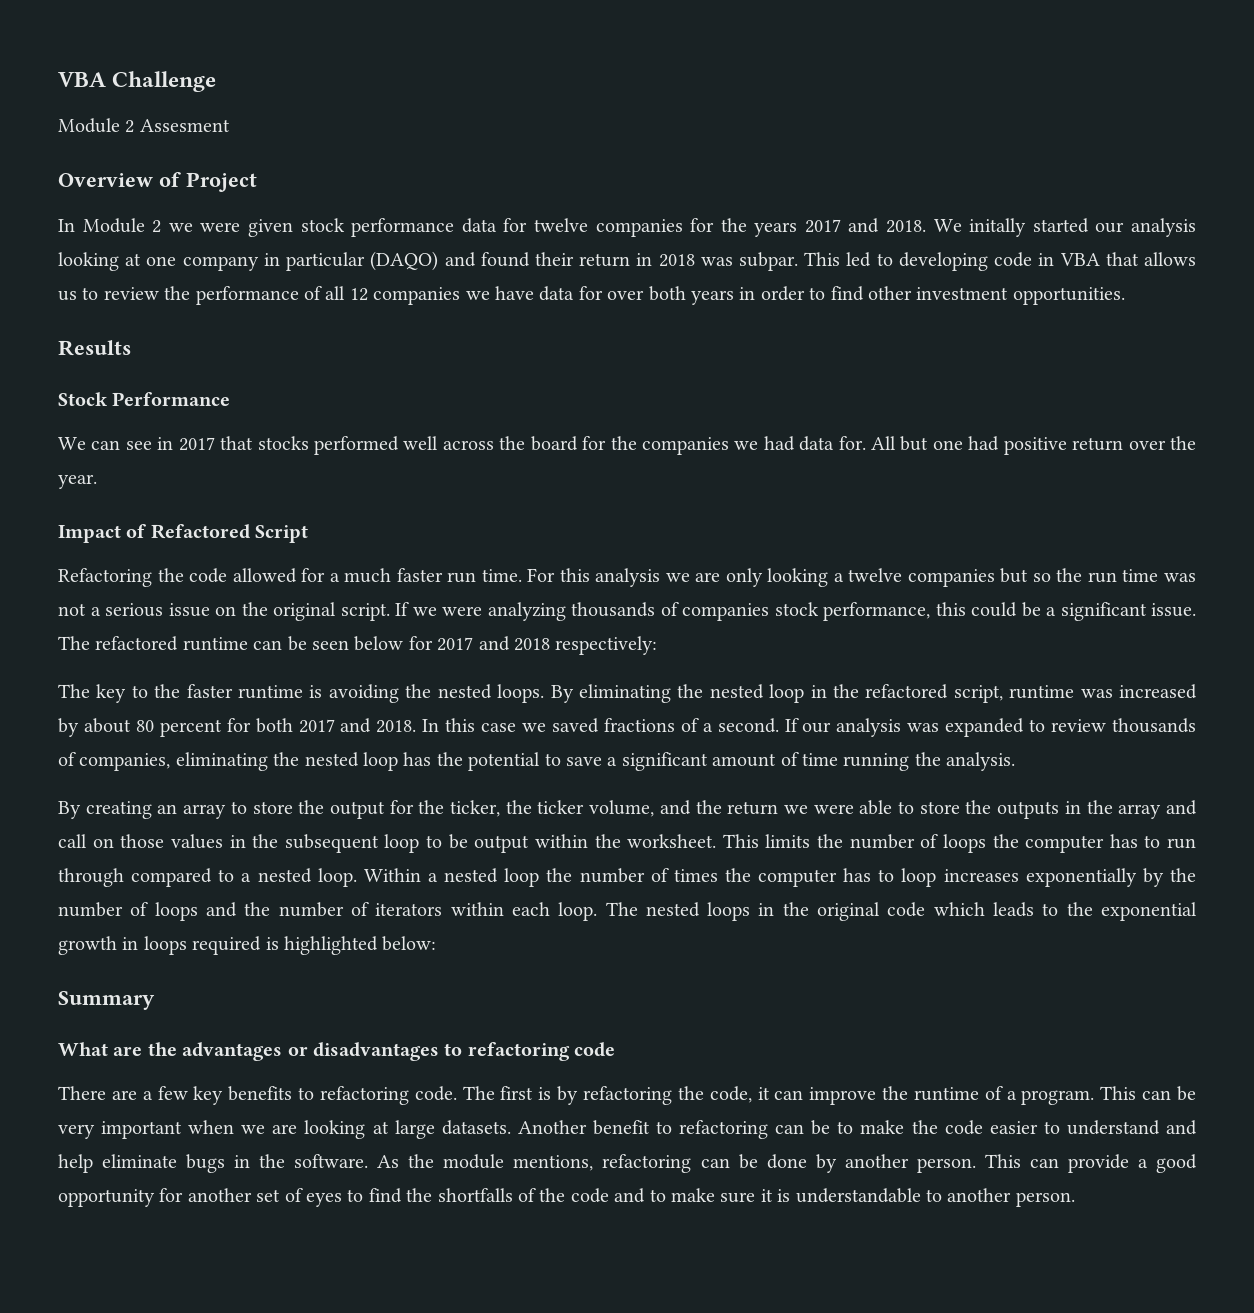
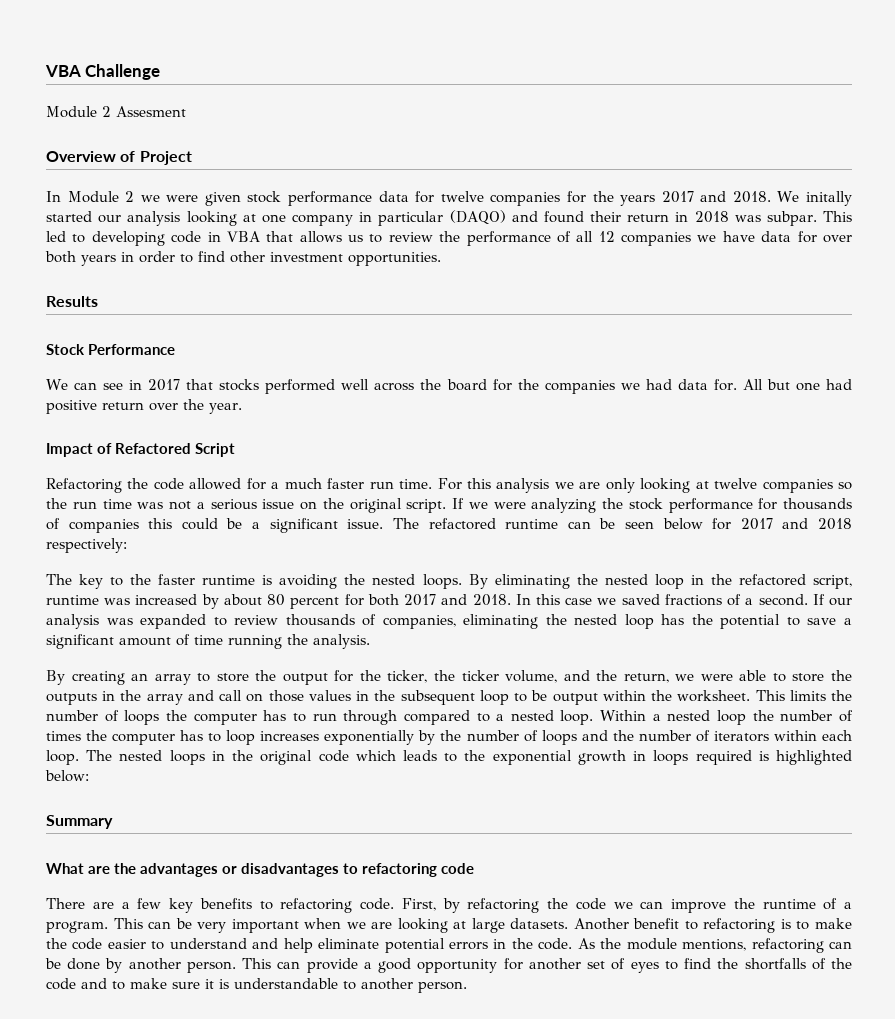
- For this analysis we are only looking a twelve companies but so the run time was not a serious issue on the original script.
+ For this analysis we are only looking at twelve companies so the run time was not a serious issue on the original script.
- If we were analyzing thousands of companies stock performance, this could be a significant issue.
+ If we were analyzing the stock performance for thousands of companies this could be a significant issue.
- By creating an array to store the output for the ticker, the ticker volume, and the return we were able to store the outputs in the array and call on those values in the subsequent loop to be output within the worksheet.
+ By creating an array to store the output for the ticker, the ticker volume, and the return, we were able to store the outputs in the array and call on those values in the subsequent loop to be output within the worksheet.
- The first is by refactoring the code, it can improve the runtime of a program.
+ First, by refactoring the code we can improve the runtime of a program.
- Another benefit to refactoring can be to make the code easier to understand and help eliminate bugs in the software.
+ Another benefit to refactoring is to make the code easier to understand and help eliminate potential errors in the code.

